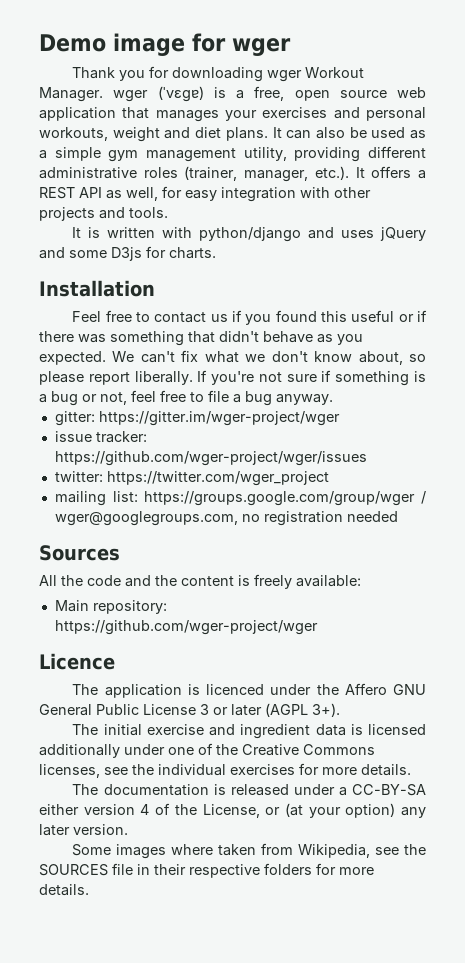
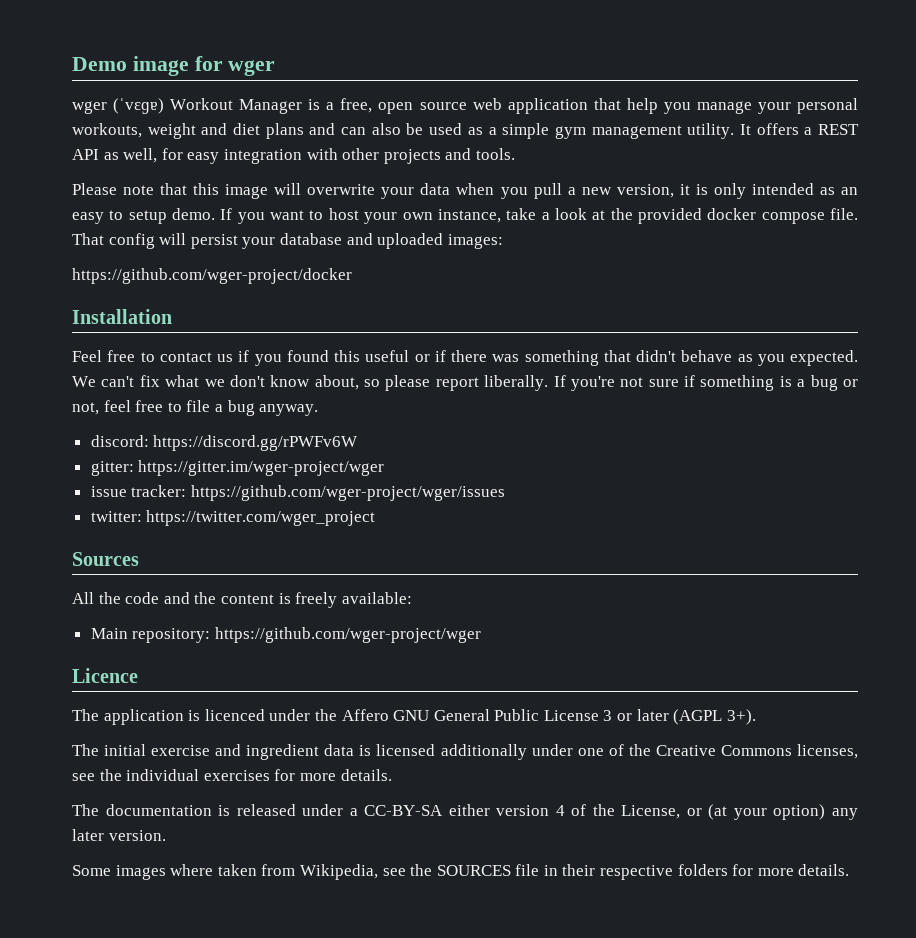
- Thank you for downloading wger Workout Manager. wger (ˈvɛɡɐ) is a free, open source web application that manages your exercises and personal workouts, weight and diet plans. It can also be used as a simple gym management utility, providing different administrative roles (trainer, manager, etc.). It offers a REST API as well, for easy integration with other projects and tools.
+ wger (ˈvɛɡɐ) Workout Manager is a free, open source web application that help you manage your personal workouts, weight and diet plans and can also be used as a simple gym management utility. It offers a REST API as well, for easy integration with other projects and tools.
- It is written with python/django and uses jQuery and some D3js for charts.
+ Please note that this image will overwrite your data when you pull a new version, it is only intended as an easy to setup demo. If you want to host your own instance, take a look at the provided docker compose file. That config will persist your database and uploaded images:
+ https://github.com/wger-project/docker
+ discord: https://discord.gg/rPWFv6W
- mailing list: https://groups.google.com/group/wger / wger@googlegroups.com, no registration needed

